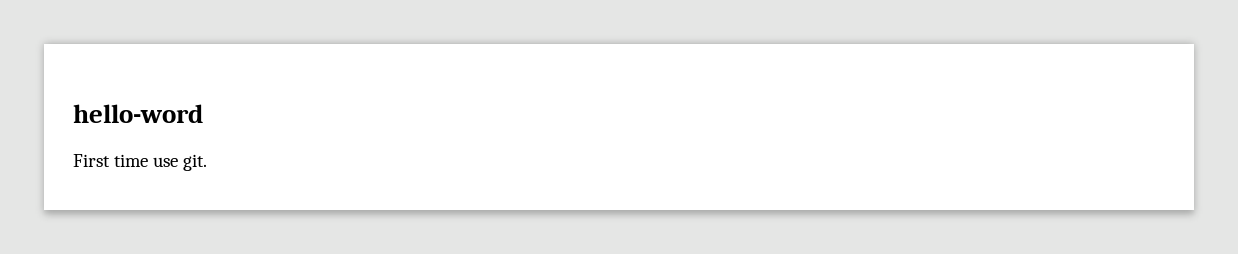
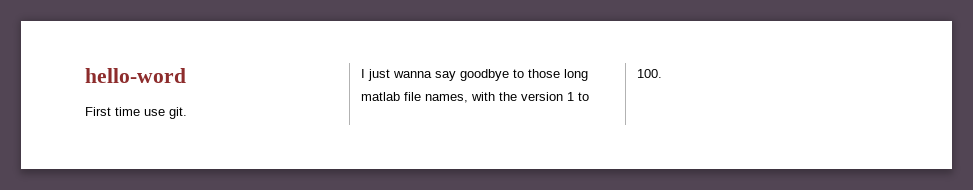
+ I just wanna say goodbye to those long matlab file names, with the version 1 to 100.

